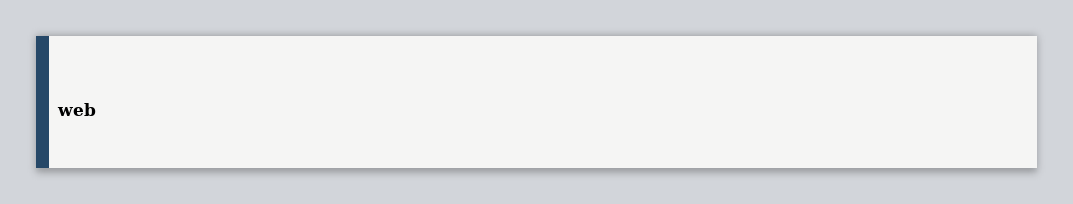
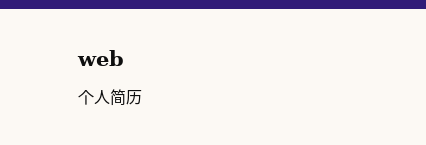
+ 个人简历

